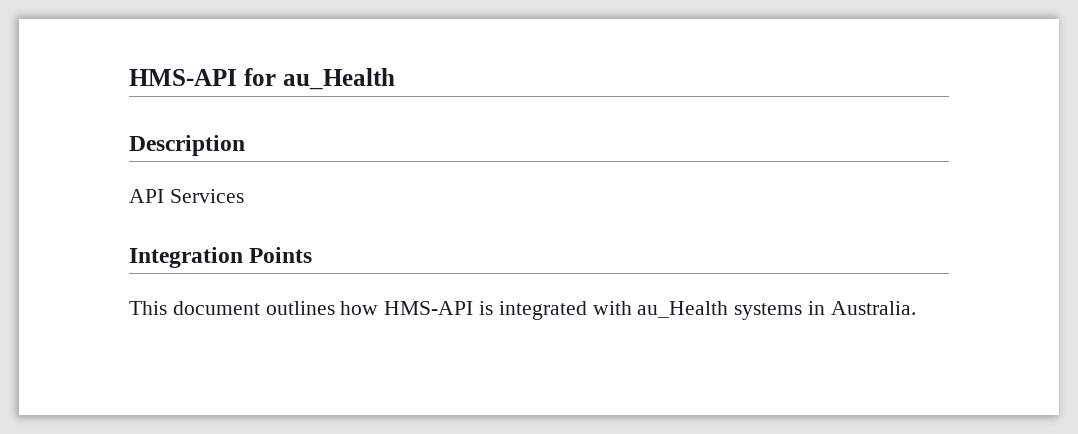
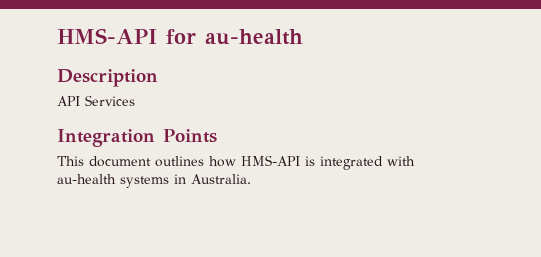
- HMS-API for au_Health
+ HMS-API for au-health
- This document outlines how HMS-API is integrated with au_Health systems in Australia.
+ This document outlines how HMS-API is integrated with au-health systems in Australia.

